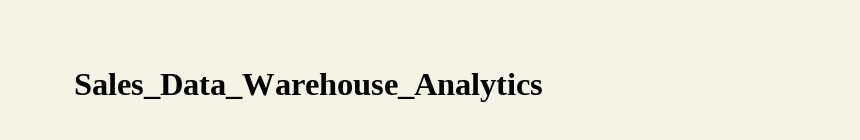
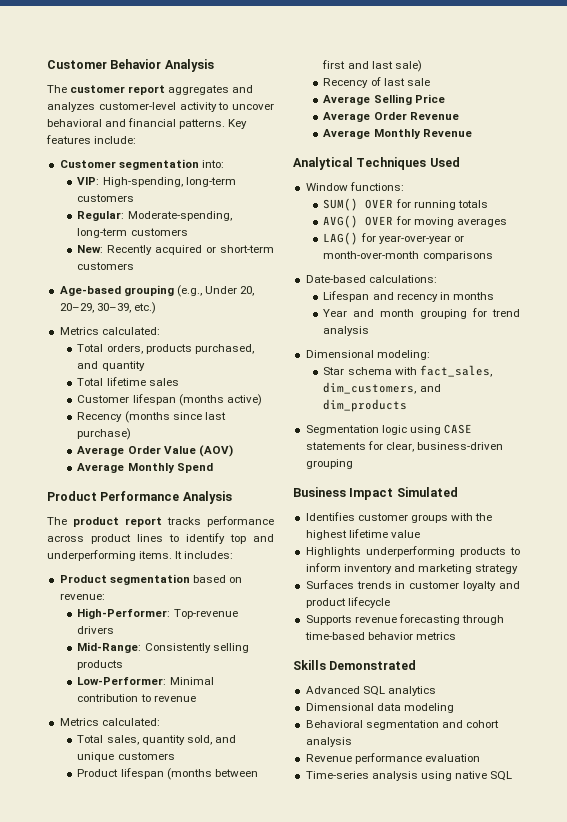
- Sales_Data_Warehouse_Analytics
+ Customer Behavior Analysis
+ The customer report aggregates and analyzes customer-level activity to uncover behavioral and financial patterns. Key features include:
+ Customer segmentation into:
+ VIP: High-spending, long-term customers
+ Regular: Moderate-spending, long-term customers
+ New: Recently acquired or short-term customers
+ Age-based grouping (e.g., Under 20, 20–29, 30–39, etc.)
+ Metrics calculated:
+ Total orders, products purchased, and quantity
+ Total lifetime sales
+ Customer lifespan (months active)
+ Recency (months since last purchase)
+ Average Order Value (AOV)
+ Average Monthly Spend
+ Product Performance Analysis
+ The product report tracks performance across product lines to identify top and underperforming items. It includes:
+ Product segmentation based on revenue:
+ High-Performer: Top-revenue drivers
+ Mid-Range: Consistently selling products
+ Low-Performer: Minimal contribution to revenue
+ Metrics calculated:
+ Total sales, quantity sold, and unique customers
+ Product lifespan (months between first and last sale)
+ Recency of last sale
+ Average Selling Price
+ Average Order Revenue
+ Average Monthly Revenue
+ Analytical Techniques Used
+ Window functions:
+ SUM() OVER for running totals
+ AVG() OVER for moving averages
+ LAG() for year-over-year or month-over-month comparisons
+ Date-based calculations:
+ Lifespan and recency in months
+ Year and month grouping for trend analysis
+ Dimensional modeling:
+ Star schema with fact_sales, dim_customers, and dim_products
+ Segmentation logic using CASE statements for clear, business-driven grouping
+ Business Impact Simulated
+ Identifies customer groups with the highest lifetime value
+ Highlights underperforming products to inform inventory and marketing strategy
+ Surfaces trends in customer loyalty and product lifecycle
+ Supports revenue forecasting through time-based behavior metrics
+ Skills Demonstrated
+ Advanced SQL analytics
+ Dimensional data modeling
+ Behavioral segmentation and cohort analysis
+ Revenue performance evaluation
+ Time-series analysis using native SQL

